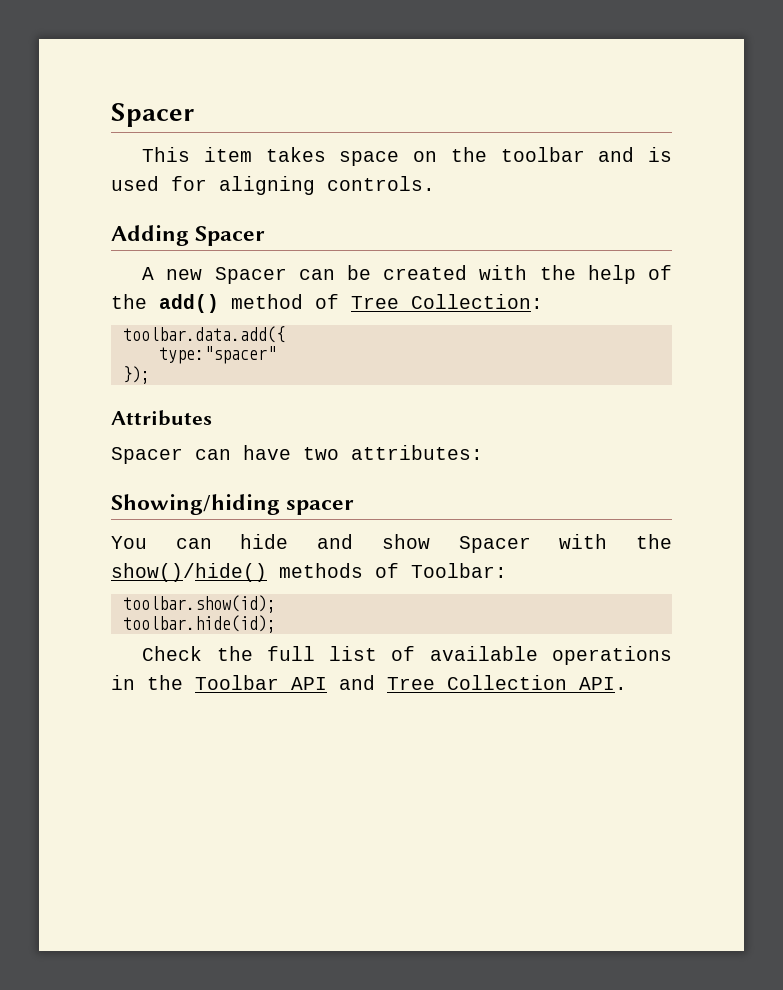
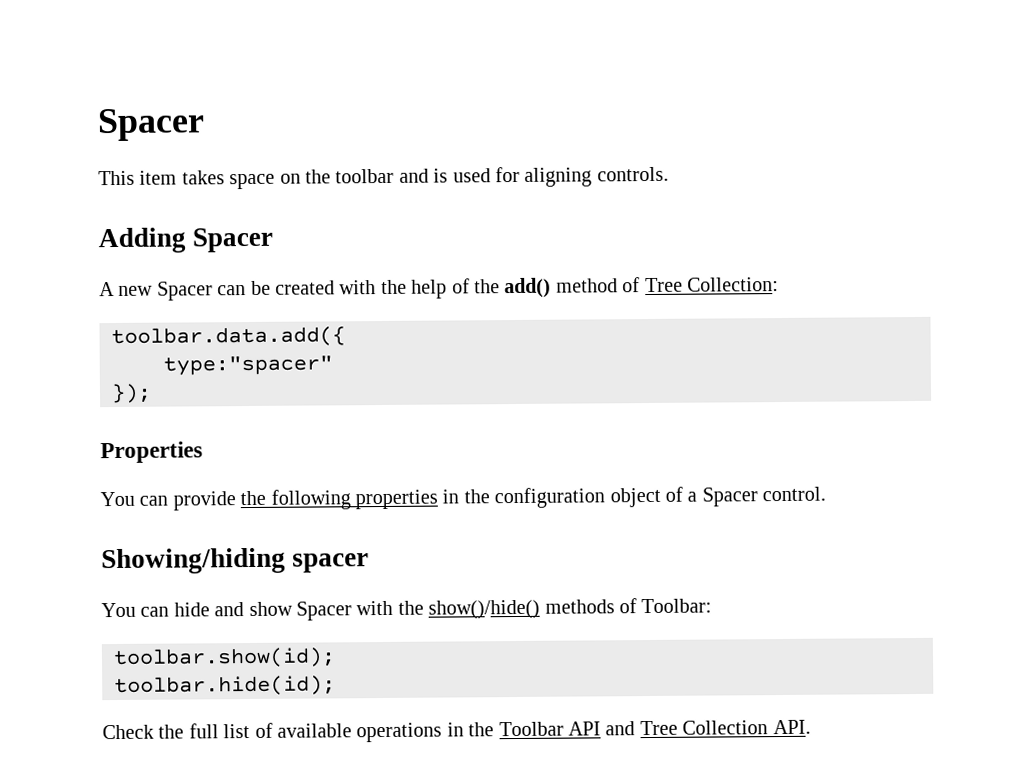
- Attributes
- Spacer can have two attributes:
+ Properties
+ You can provide the following properties in the configuration object of a Spacer control.

